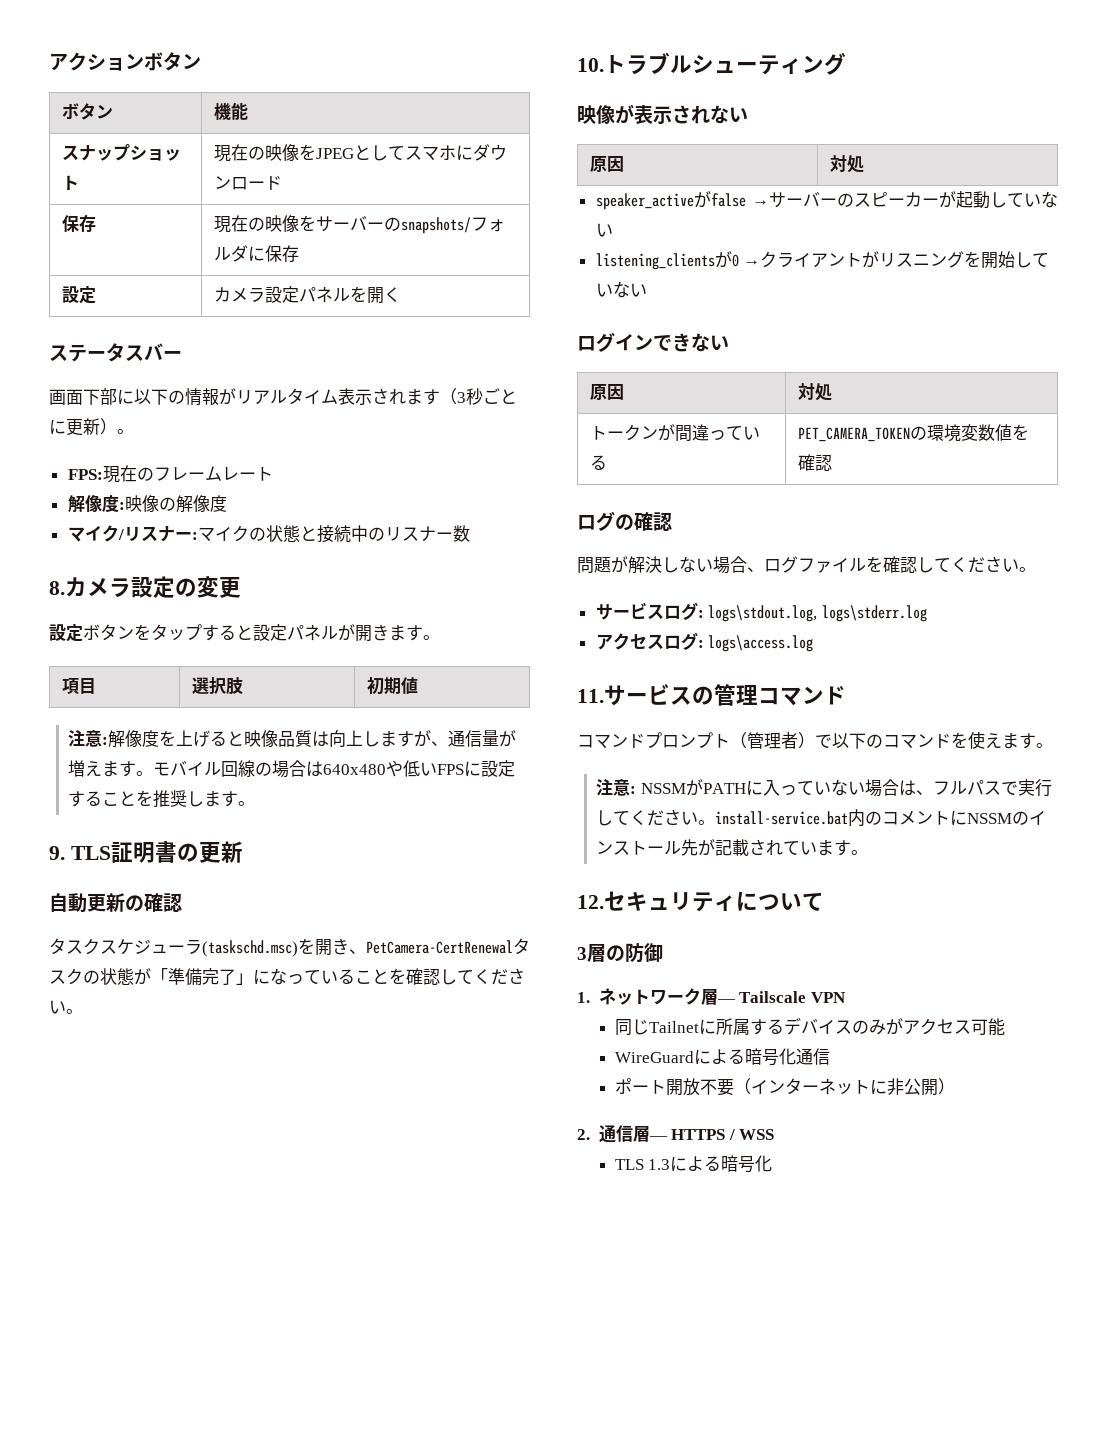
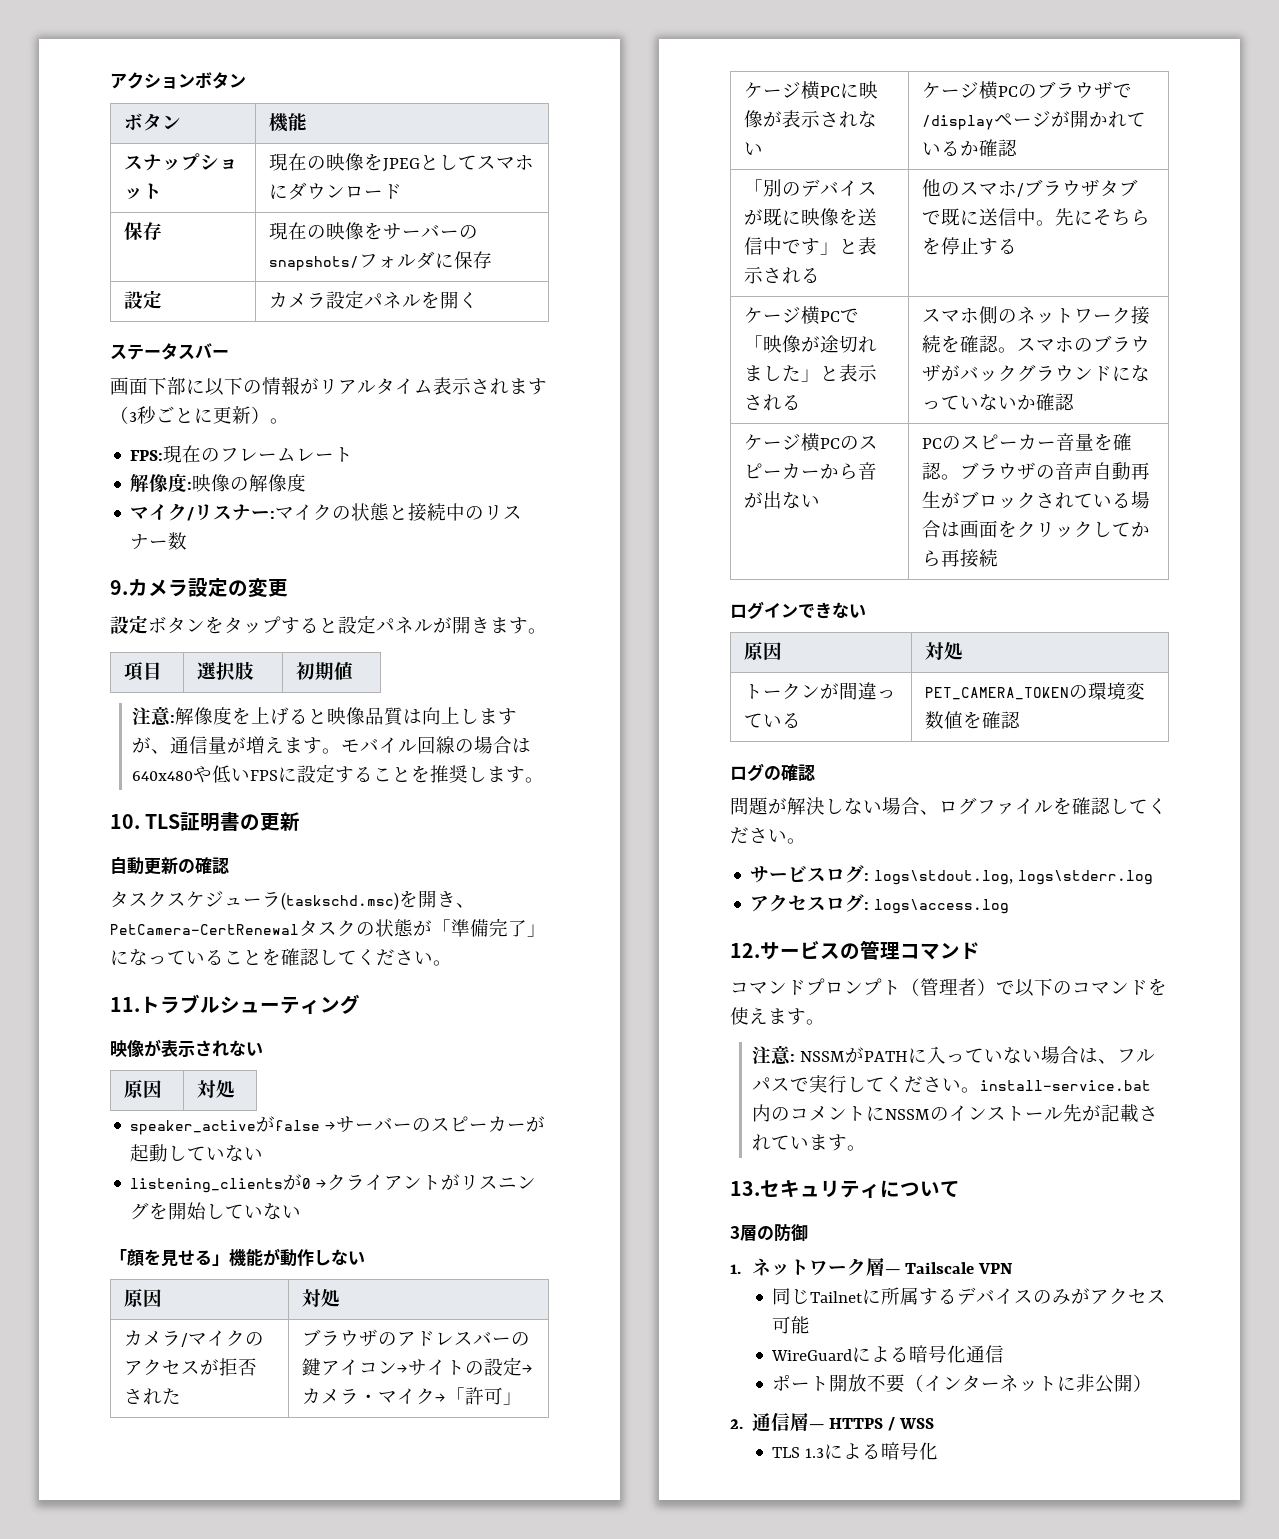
- 8.カメラ設定の変更
+ 9.カメラ設定の変更
- 9. TLS証明書の更新
+ 10. TLS証明書の更新
- 10.トラブルシューティング
+ 11.トラブルシューティング
+ 「顔を見せる」機能が動作しない
+ 原因 | 対処
+ カメラ/マイクのアクセスが拒否された | ブラウザのアドレスバーの鍵アイコン→サイトの設定→カメラ・マイク→「許可」
+ ケージ横PCに映像が表示されない | ケージ横PCのブラウザで/displayページが開かれているか確認
+ 「別のデバイスが既に映像を送信中です」と表示される | 他のスマホ/ブラウザタブで既に送信中。先にそちらを停止する
+ ケージ横PCで「映像が途切れました」と表示される | スマホ側のネットワーク接続を確認。スマホのブラウザがバックグラウンドになっていないか確認
+ ケージ横PCのスピーカーから音が出ない | PCのスピーカー音量を確認。ブラウザの音声自動再生がブロックされている場合は画面をクリックしてから再接続
- 11.サービスの管理コマンド
+ 12.サービスの管理コマンド
- 12.セキュリティについて
+ 13.セキュリティについて

